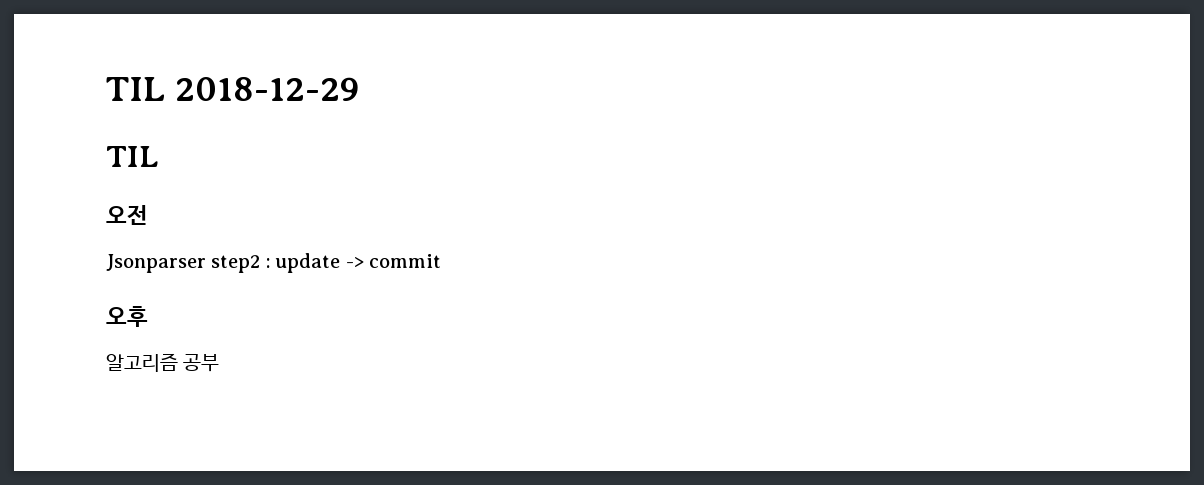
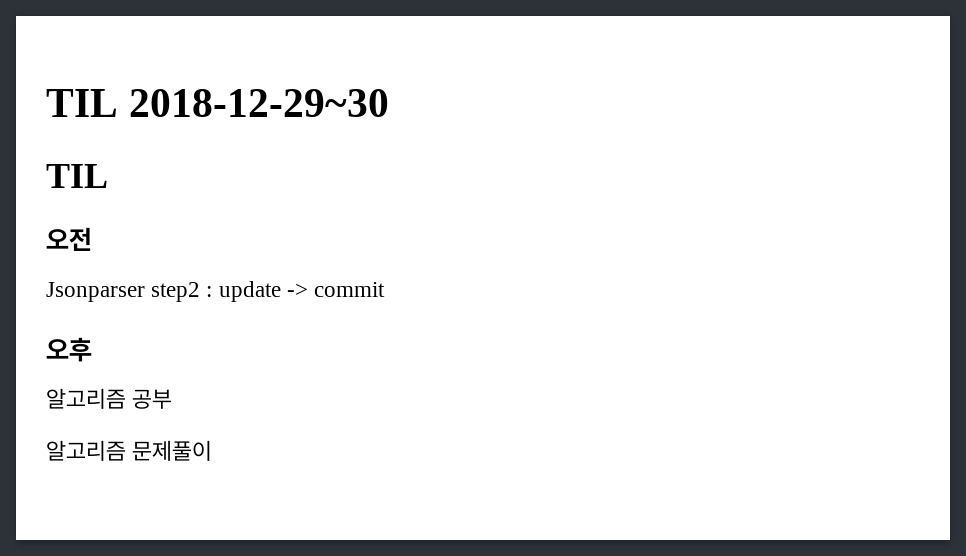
- TIL 2018-12-29
+ TIL 2018-12-29~30
+ 알고리즘 문제풀이

